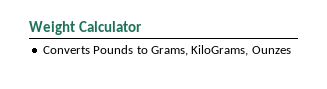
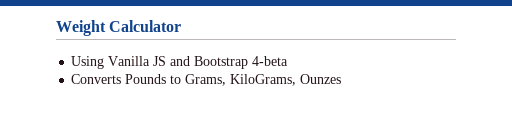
+ Using Vanilla JS and Bootstrap 4-beta

